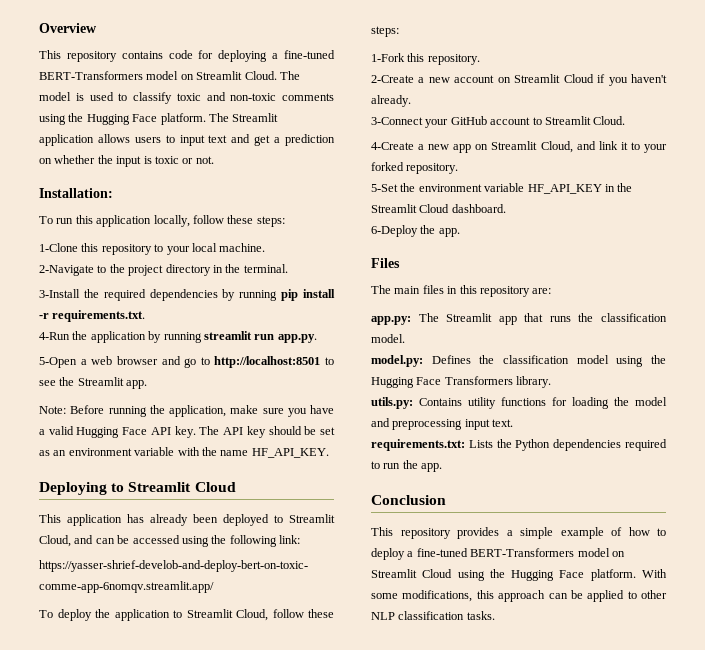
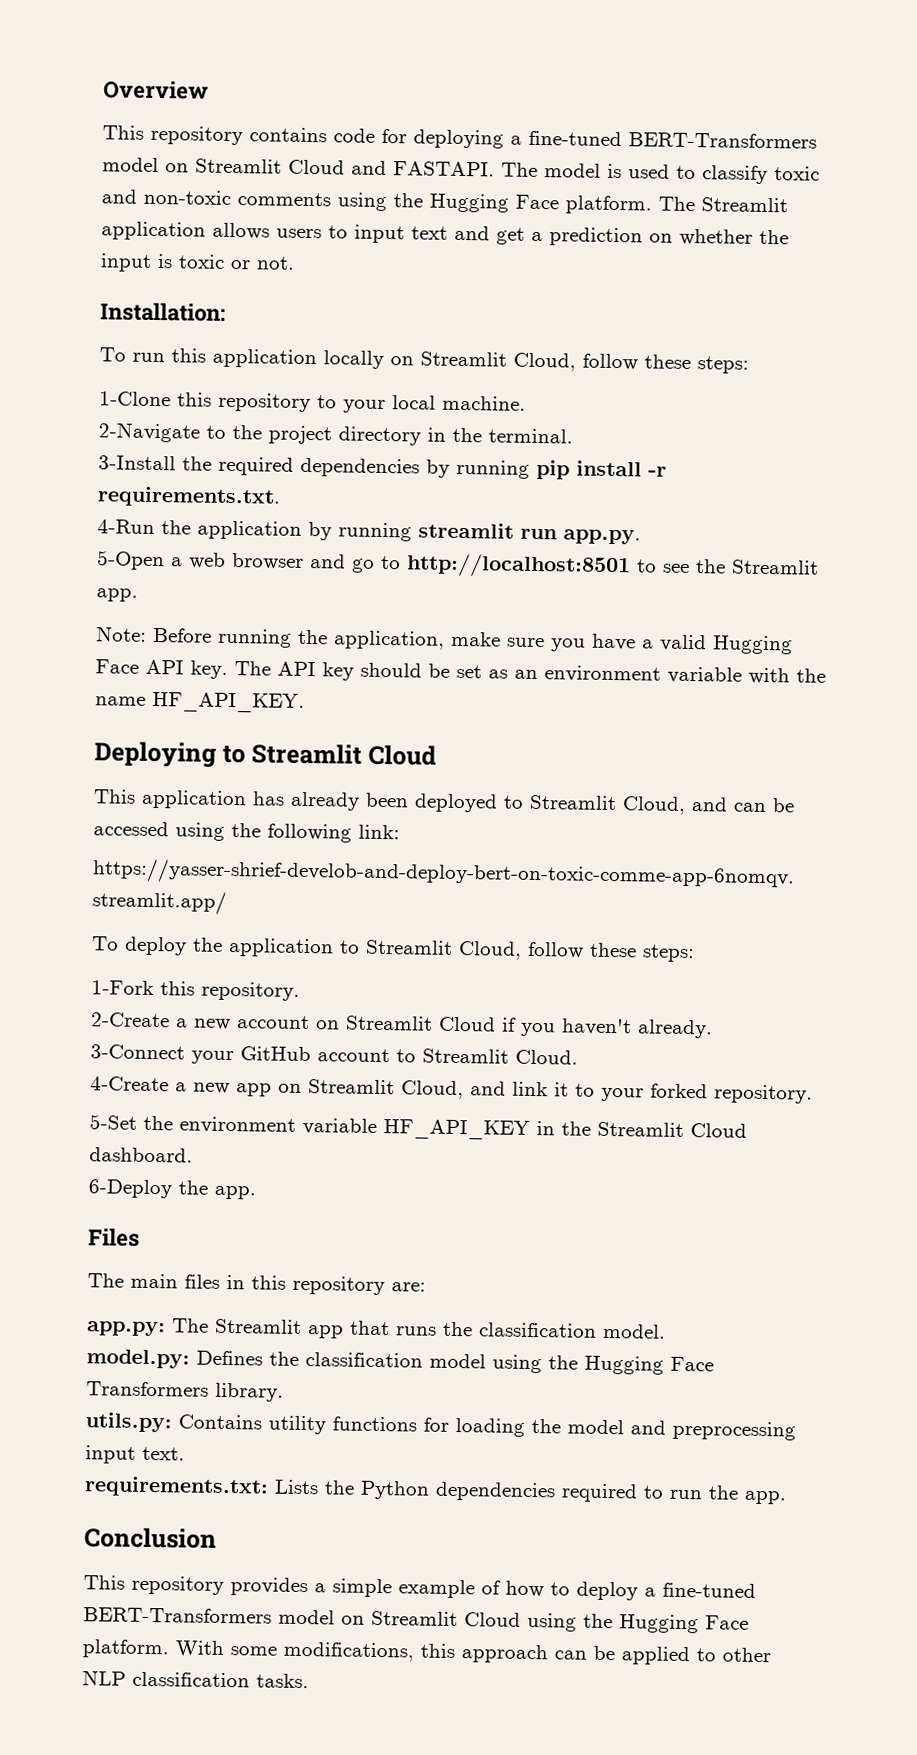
- This repository contains code for deploying a fine-tuned BERT-Transformers model on Streamlit Cloud.
+ This repository contains code for deploying a fine-tuned BERT-Transformers model on Streamlit Cloud and FASTAPI.
- To run this application locally, follow these steps:
+ To run this application locally on Streamlit Cloud, follow these steps:

